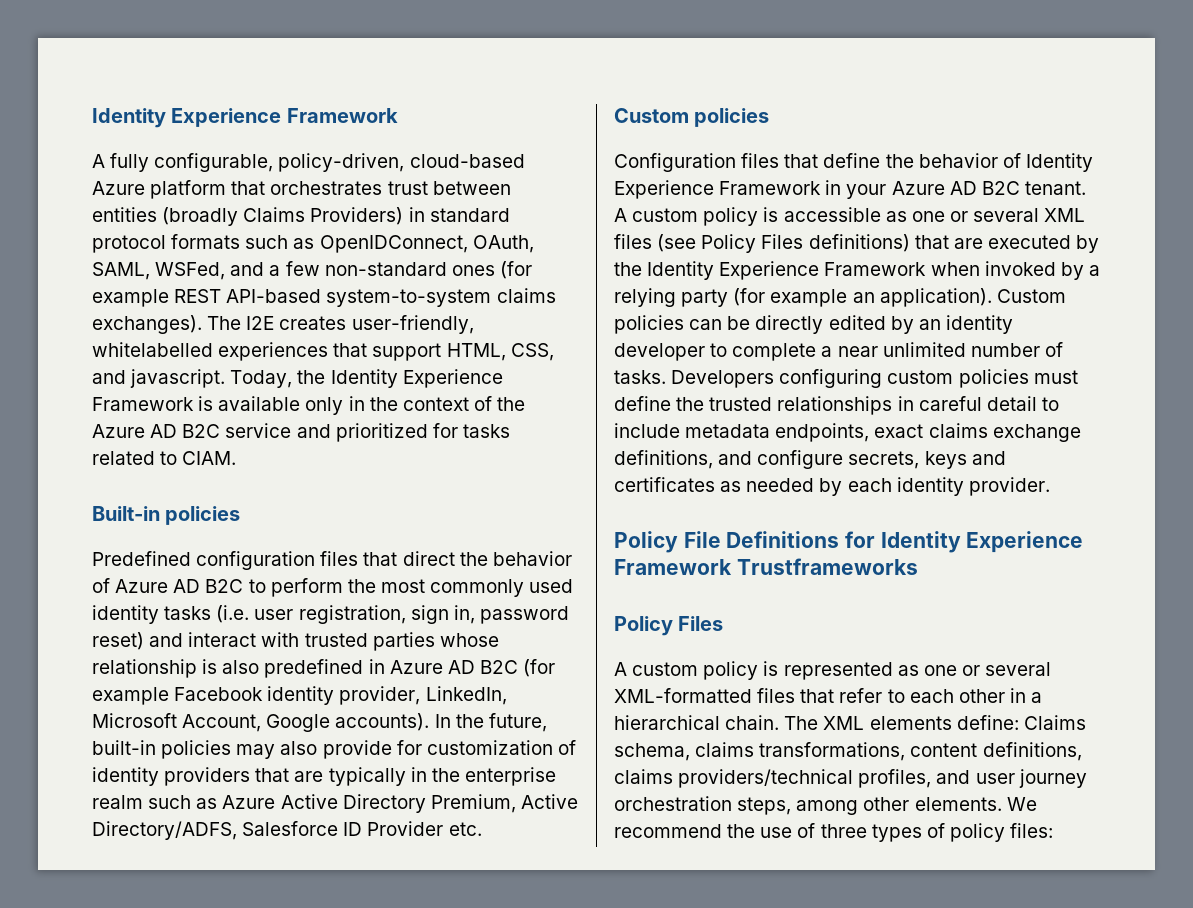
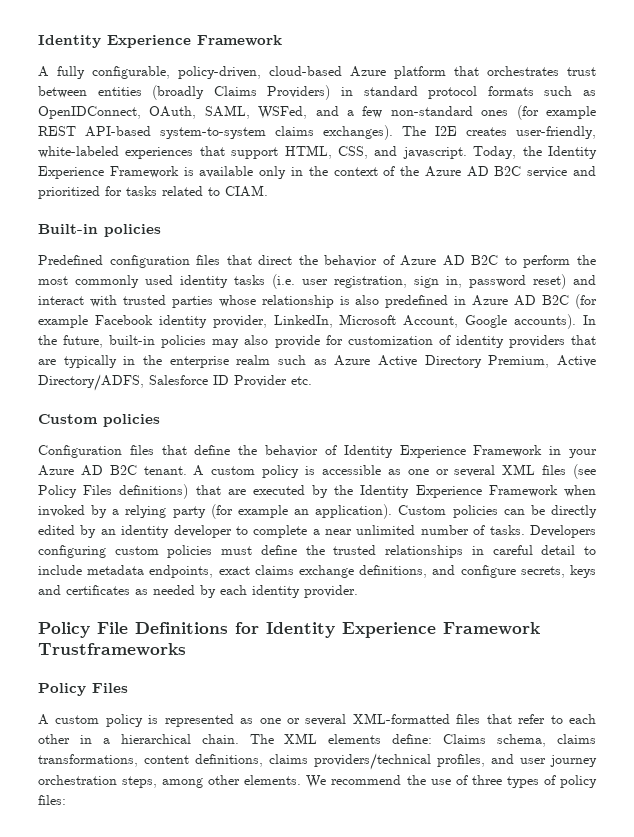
- The I2E creates user-friendly, whitelabelled experiences that support HTML, CSS, and javascript.
+ The I2E creates user-friendly, white-labeled experiences that support HTML, CSS, and javascript.

